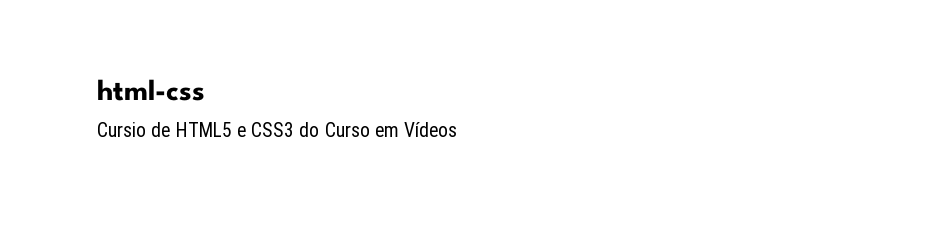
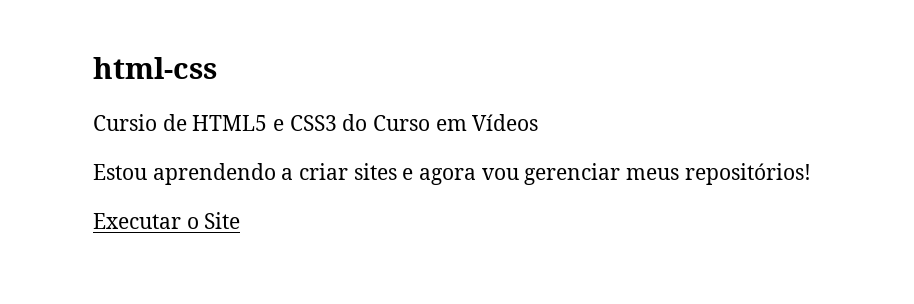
+ Estou aprendendo a criar sites e agora vou gerenciar meus repositórios!
+ Executar o Site

